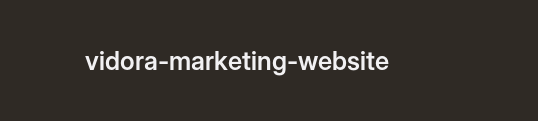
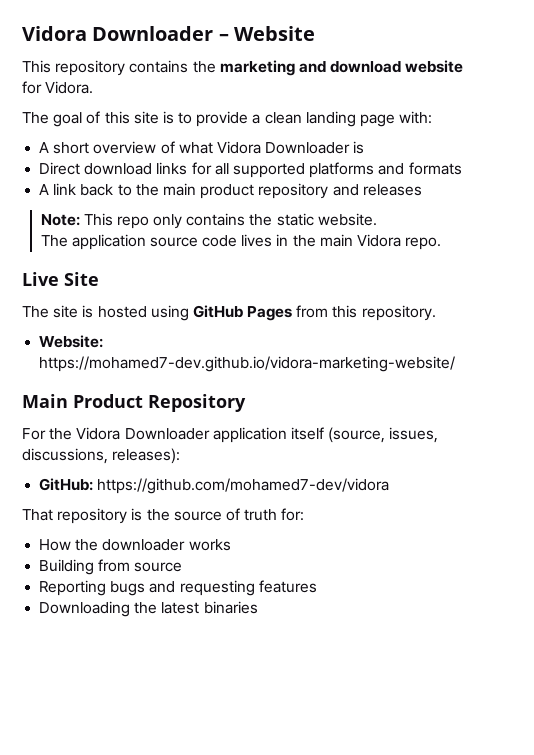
- vidora-marketing-website
+ Vidora Downloader – Website
+ This repository contains the marketing and download website for Vidora.
+ The goal of this site is to provide a clean landing page with:
+ A short overview of what Vidora Downloader is
+ Direct download links for all supported platforms and formats
+ A link back to the main product repository and releases
+ Note: This repo only contains the static website.
+ The application source code lives in the main Vidora repo.
+ Live Site
+ The site is hosted using GitHub Pages from this repository.
+ Website: https://mohamed7-dev.github.io/vidora-marketing-website/
+ Main Product Repository
+ For the Vidora Downloader application itself (source, issues, discussions, releases):
+ GitHub: https://github.com/mohamed7-dev/vidora
+ That repository is the source of truth for:
+ How the downloader works
+ Building from source
+ Reporting bugs and requesting features
+ Downloading the latest binaries

